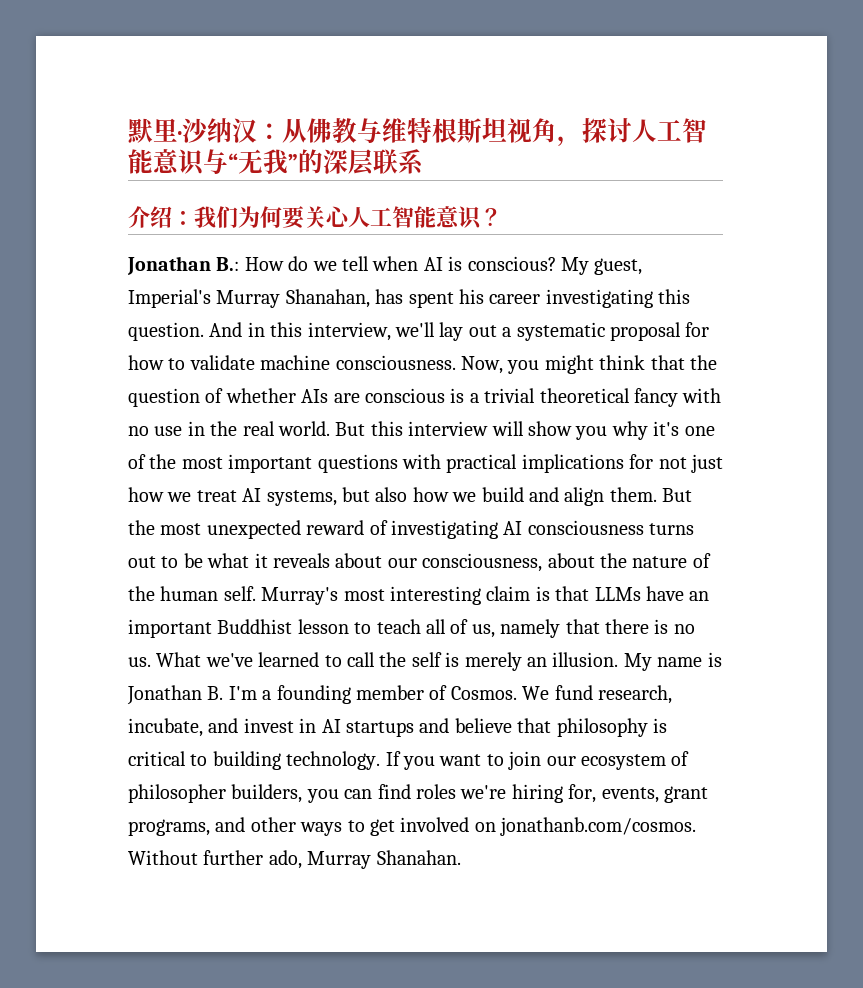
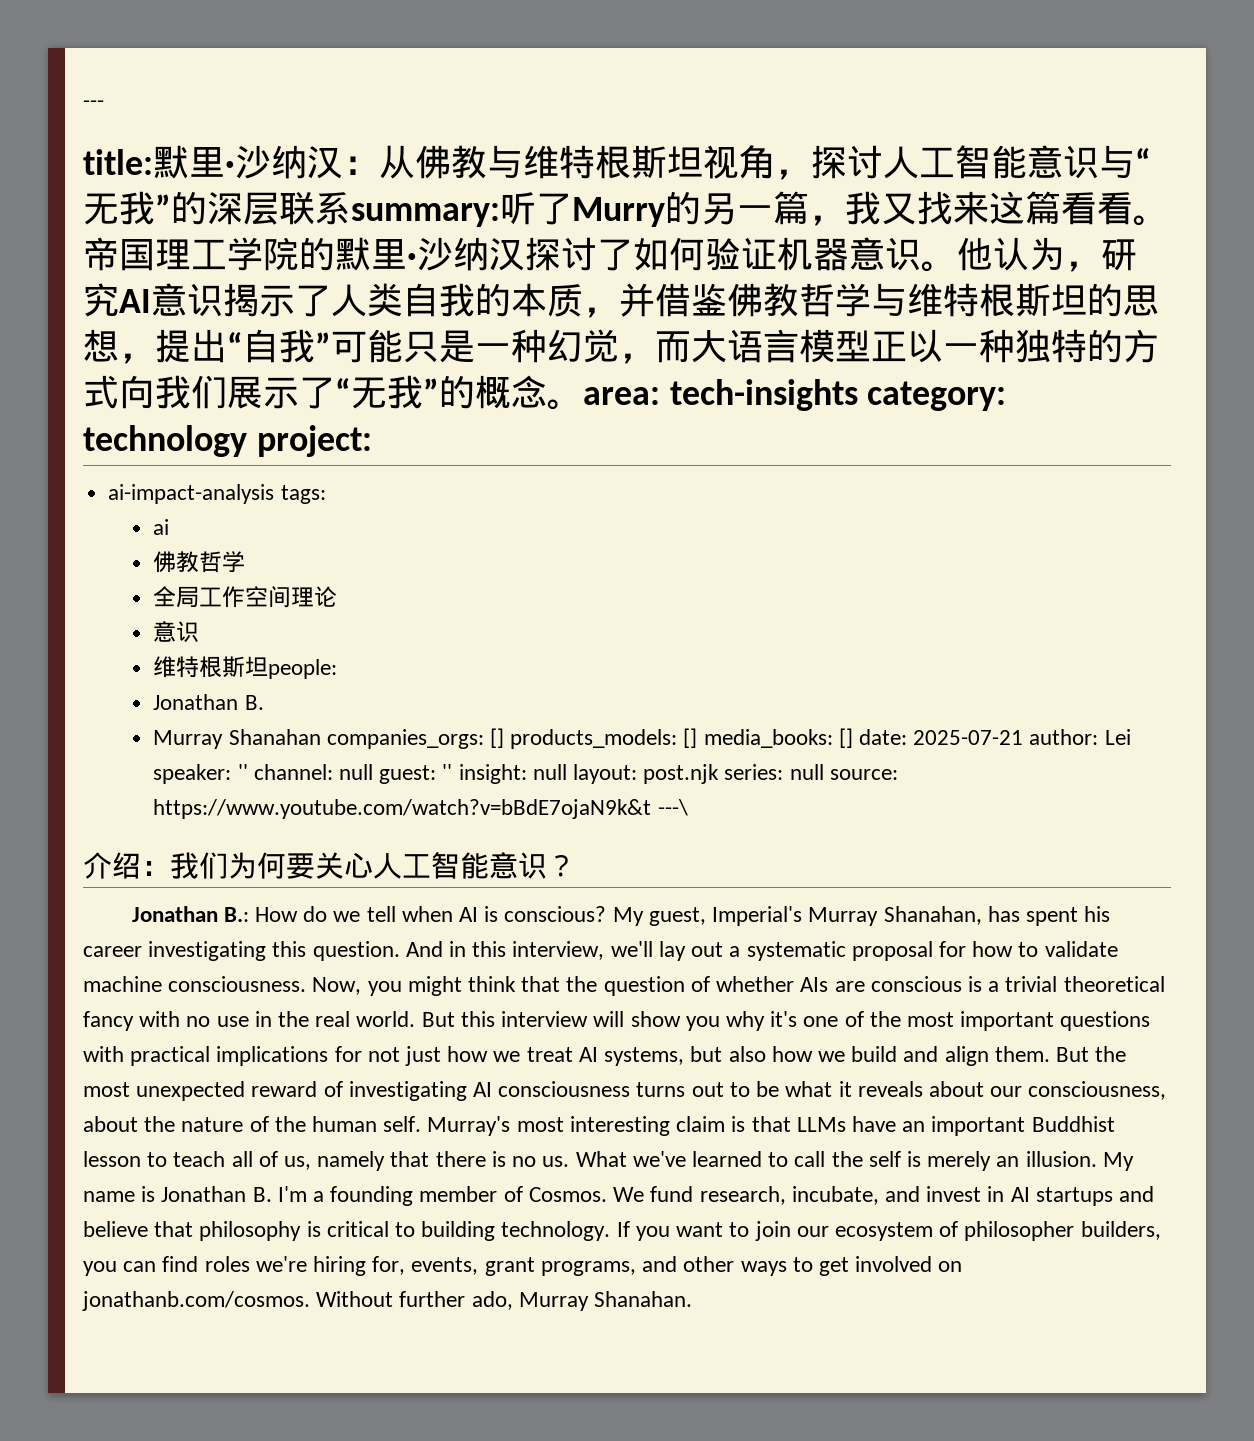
- 默里·沙纳汉：从佛教与维特根斯坦视角，探讨人工智能意识与“无我”的深层联系
+ ---
+ title:默里·沙纳汉：从佛教与维特根斯坦视角，探讨人工智能意识与“无我”的深层联系summary:听了Murry的另一篇，我又找来这篇看看。帝国理工学院的默里·沙纳汉探讨了如何验证机器意识。他认为，研究AI意识揭示了人类自我的本质，并借鉴佛教哲学与维特根斯坦的思想，提出“自我”可能只是一种幻觉，而大语言模型正以一种独特的方式向我们展示了“无我”的概念。area: tech-insights category: technology project:
+ ai-impact-analysis tags:
+ ai
+ 佛教哲学
+ 全局工作空间理论
+ 意识
+ 维特根斯坦people:
+ Jonathan B.
+ Murray Shanahan companies_orgs: [] products_models: [] media_books: [] date: 2025-07-21 author: Lei speaker: '' channel: null guest: '' insight: null layout: post.njk series: null source: https://www.youtube.com/watch?v=bBdE7ojaN9k&t ---\

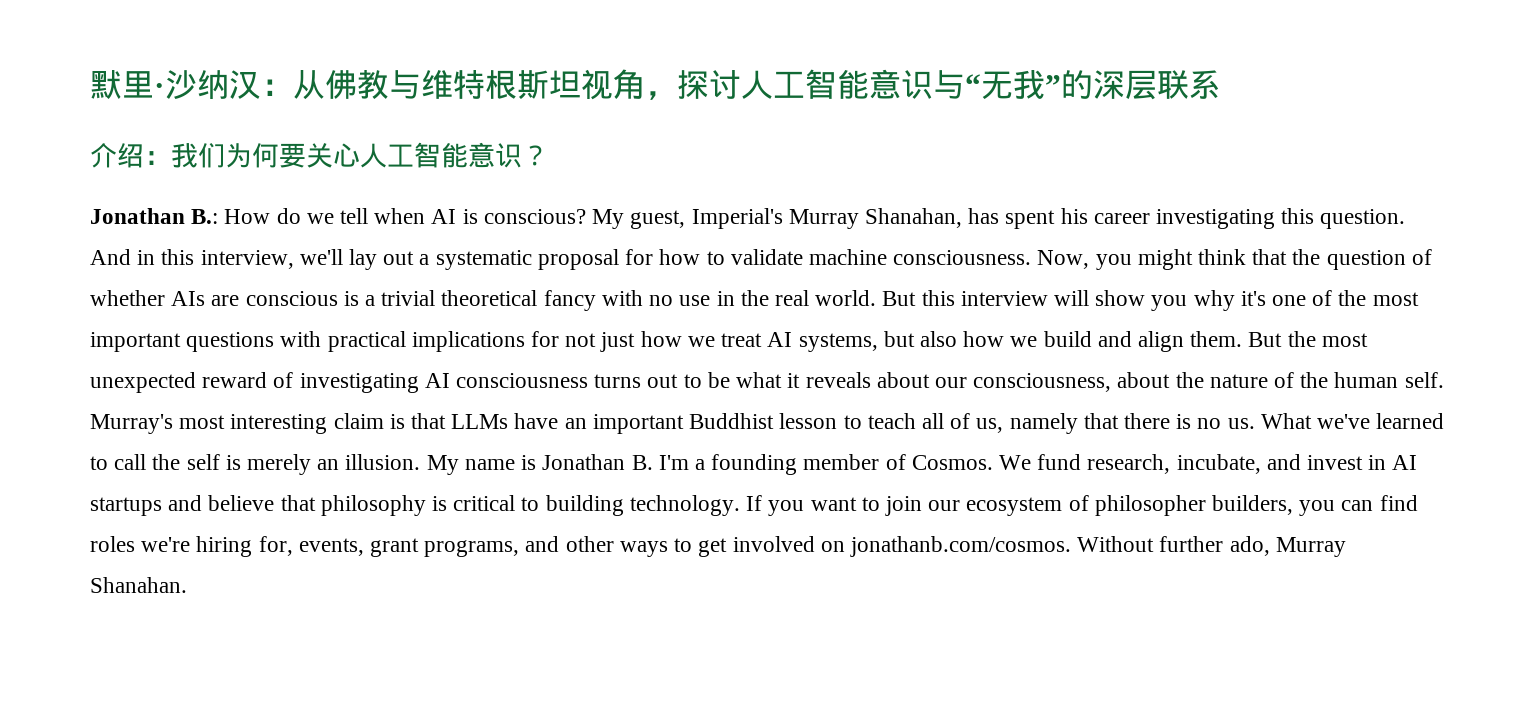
- ---
- title:默里·沙纳汉：从佛教与维特根斯坦视角，探讨人工智能意识与“无我”的深层联系summary:听了Murry的另一篇，我又找来这篇看看。帝国理工学院的默里·沙纳汉探讨了如何验证机器意识。他认为，研究AI意识揭示了人类自我的本质，并借鉴佛教哲学与维特根斯坦的思想，提出“自我”可能只是一种幻觉，而大语言模型正以一种独特的方式向我们展示了“无我”的概念。area: tech-insights category: technology project:
- ai-impact-analysis tags:
- ai
- 佛教哲学
- 全局工作空间理论
- 意识
- 维特根斯坦people:
- Jonathan B.
- Murray Shanahan companies_orgs: [] products_models: [] media_books: [] date: 2025-07-21 author: Lei speaker: '' channel: null guest: '' insight: null layout: post.njk series: null source: https://www.youtube.com/watch?v=bBdE7ojaN9k&t ---\
+ 默里·沙纳汉：从佛教与维特根斯坦视角，探讨人工智能意识与“无我”的深层联系

